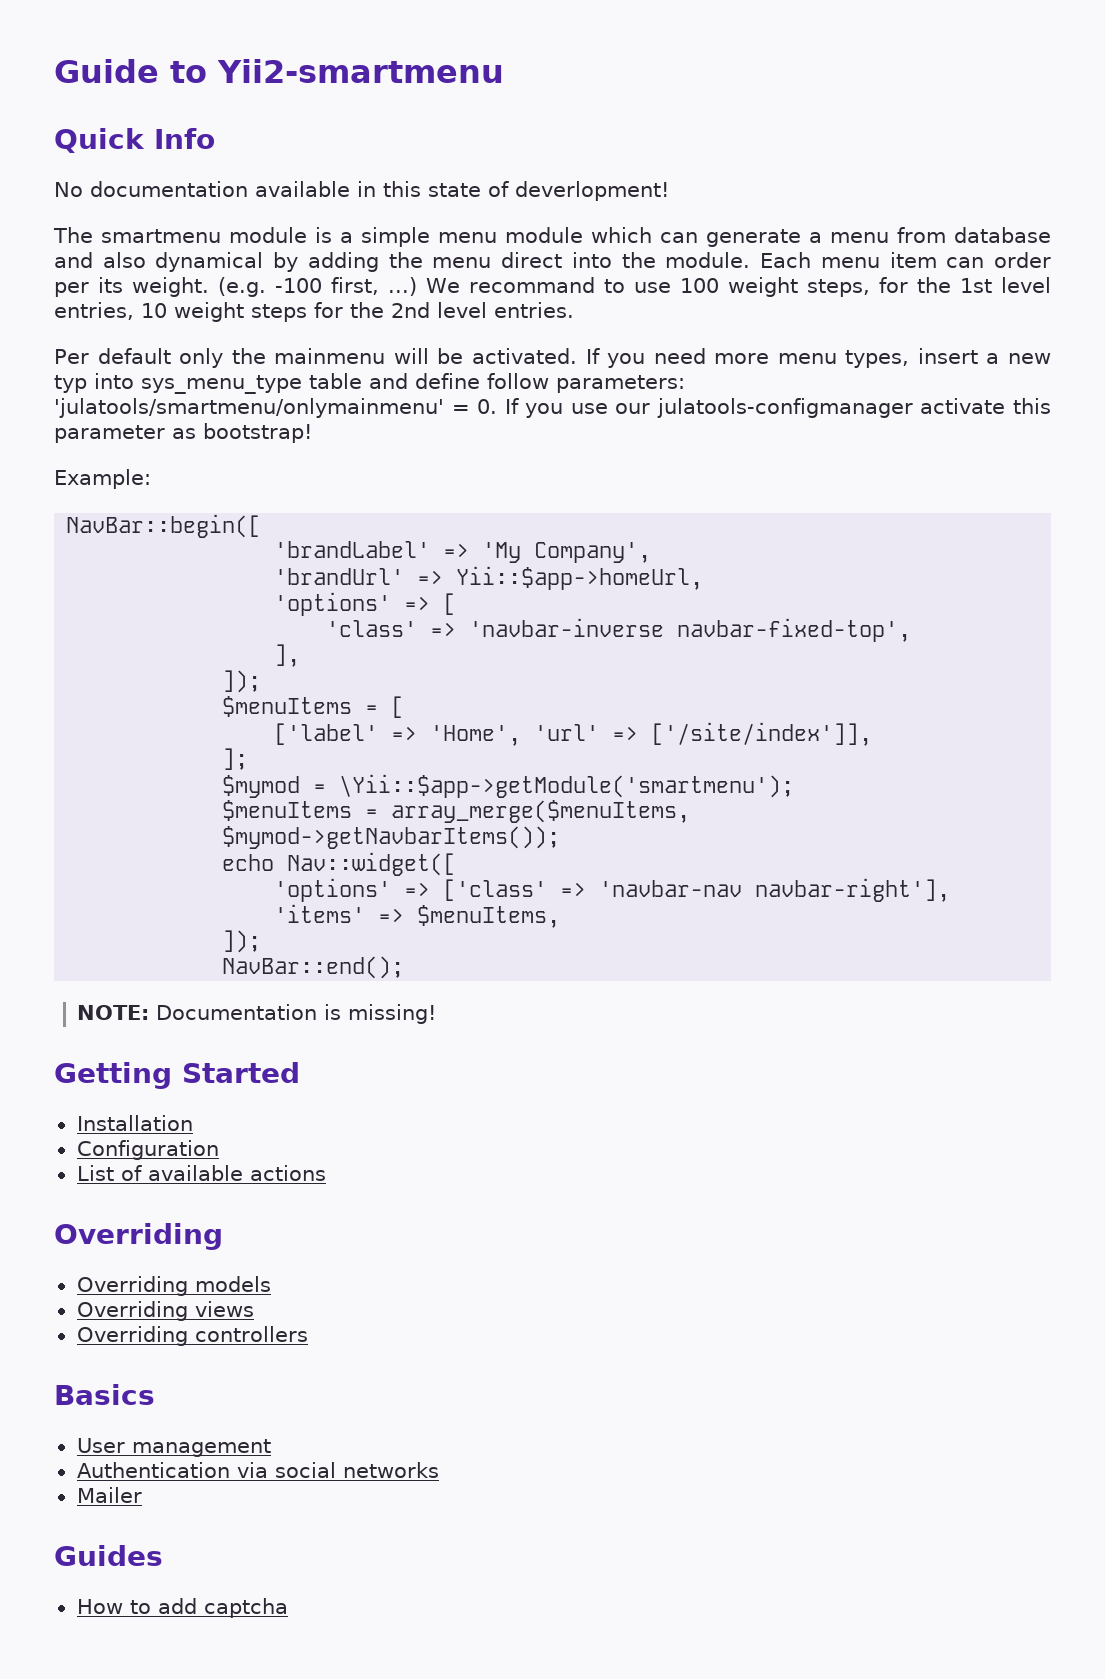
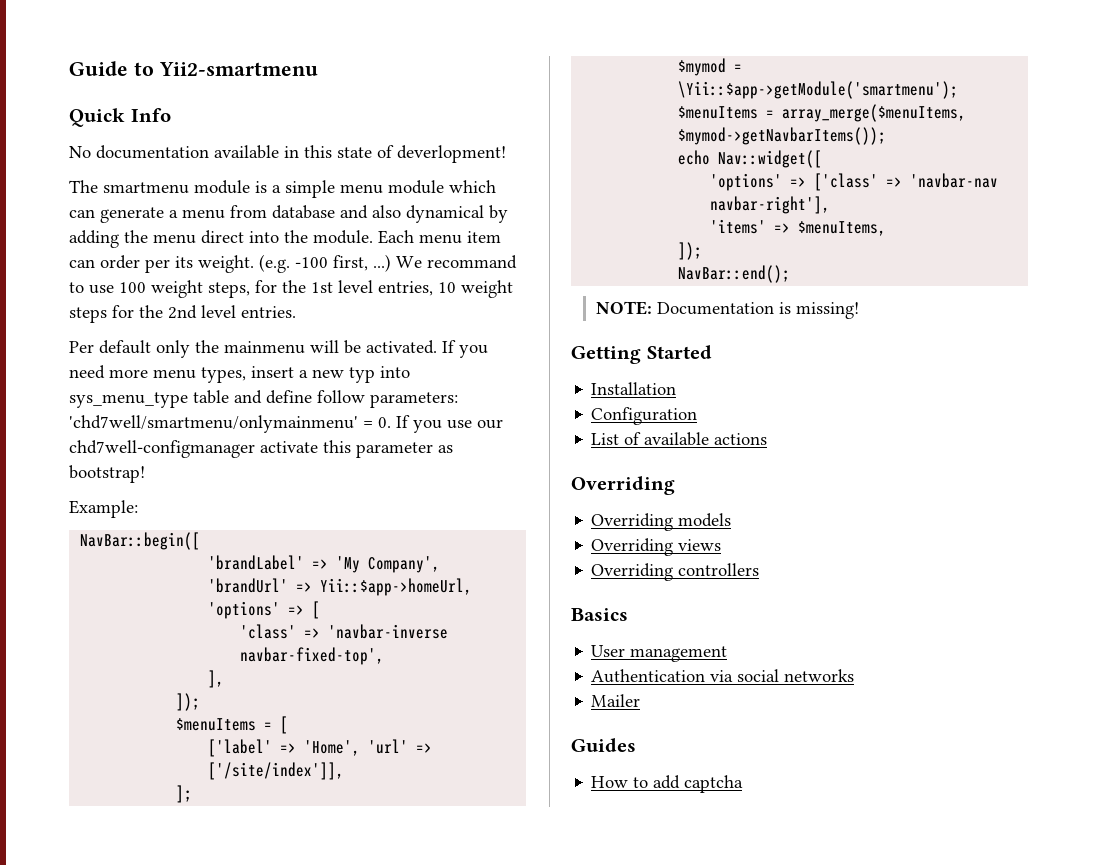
- If you need more menu types, insert a new typ into sys_menu_type table and define follow parameters: 'julatools/smartmenu/onlymainmenu' = 0. If you use our julatools-configmanager activate this parameter as bootstrap!
+ If you need more menu types, insert a new typ into sys_menu_type table and define follow parameters: 'chd7well/smartmenu/onlymainmenu' = 0. If you use our chd7well-configmanager activate this parameter as bootstrap!

